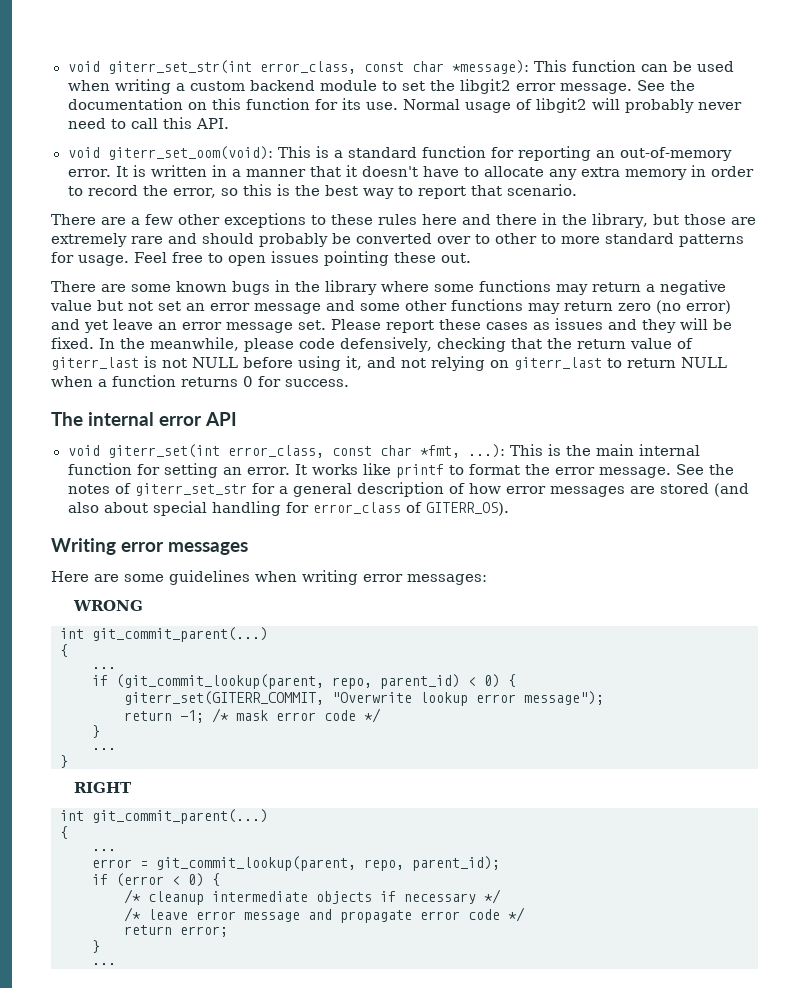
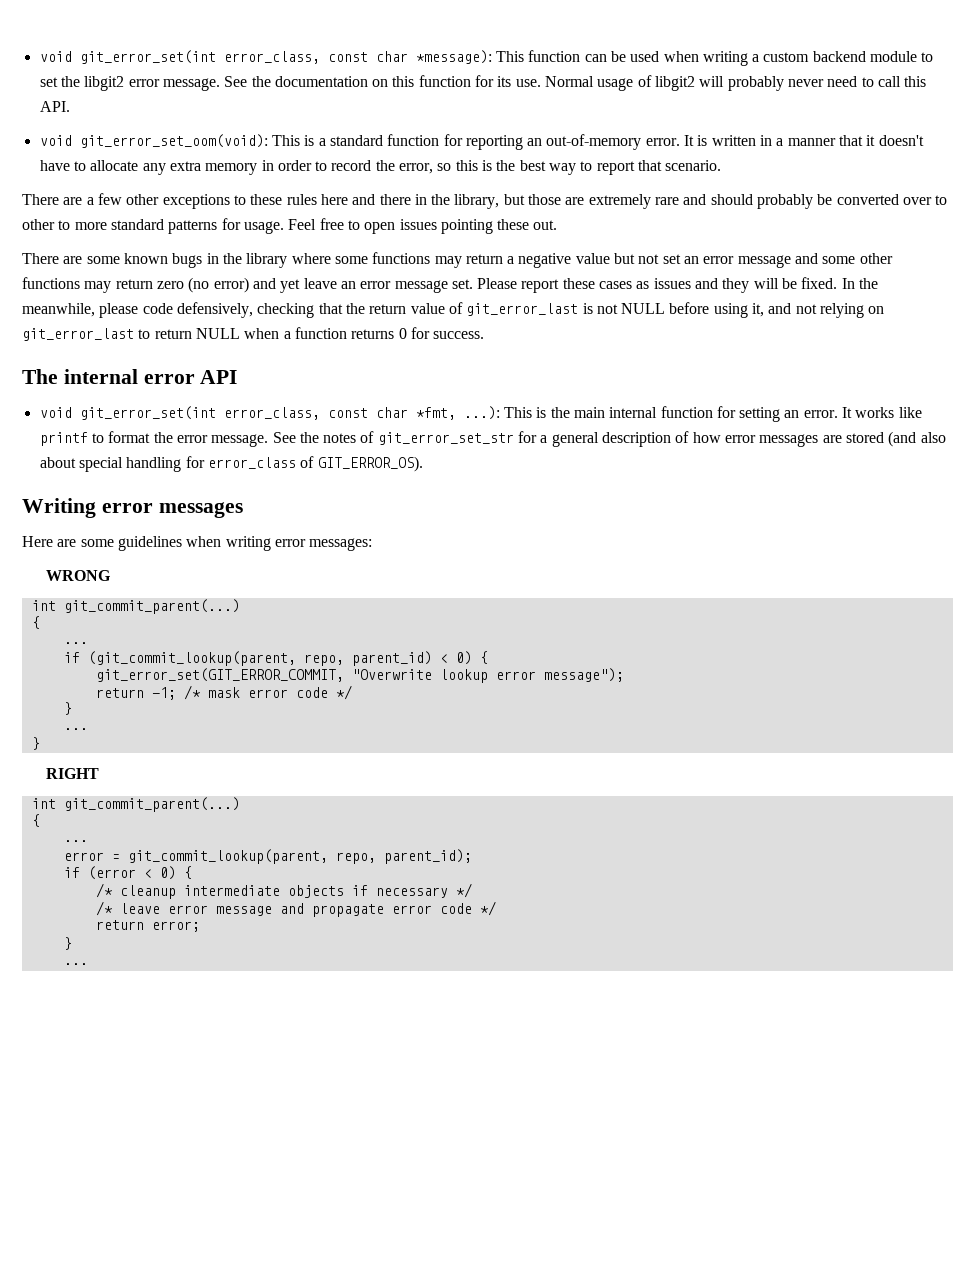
- void giterr_set_str(int error_class, const char *message): This function can be used when writing a custom backend module to set the libgit2 error message.
+ void git_error_set(int error_class, const char *message): This function can be used when writing a custom backend module to set the libgit2 error message.
- void giterr_set_oom(void): This is a standard function for reporting an out-of-memory error.
+ void git_error_set_oom(void): This is a standard function for reporting an out-of-memory error.
- In the meanwhile, please code defensively, checking that the return value of giterr_last is not NULL before using it, and not relying on giterr_last to return NULL when a function returns 0 for success.
+ In the meanwhile, please code defensively, checking that the return value of git_error_last is not NULL before using it, and not relying on git_error_last to return NULL when a function returns 0 for success.
- void giterr_set(int error_class, const char *fmt, ...): This is the main internal function for setting an error.
+ void git_error_set(int error_class, const char *fmt, ...): This is the main internal function for setting an error.
- See the notes of giterr_set_str for a general description of how error messages are stored (and also about special handling for error_class of GITERR_OS).
+ See the notes of git_error_set_str for a general description of how error messages are stored (and also about special handling for error_class of GIT_ERROR_OS).
- giterr_set(GITERR_COMMIT, "Overwrite lookup error message");
+ git_error_set(GIT_ERROR_COMMIT, "Overwrite lookup error message");

